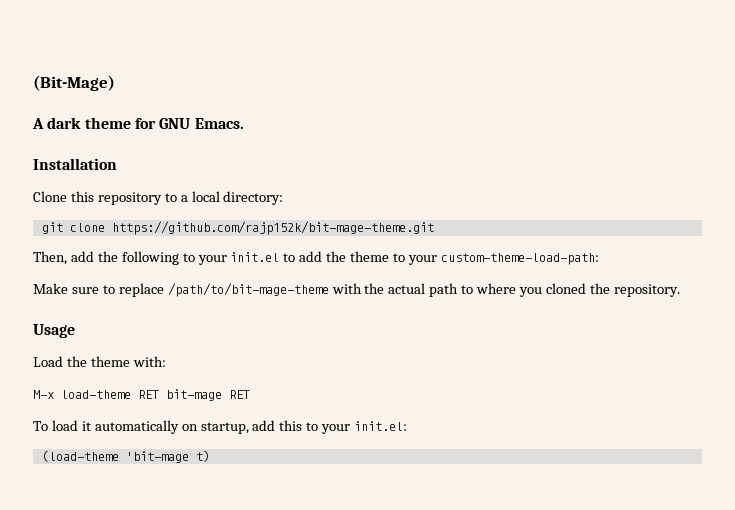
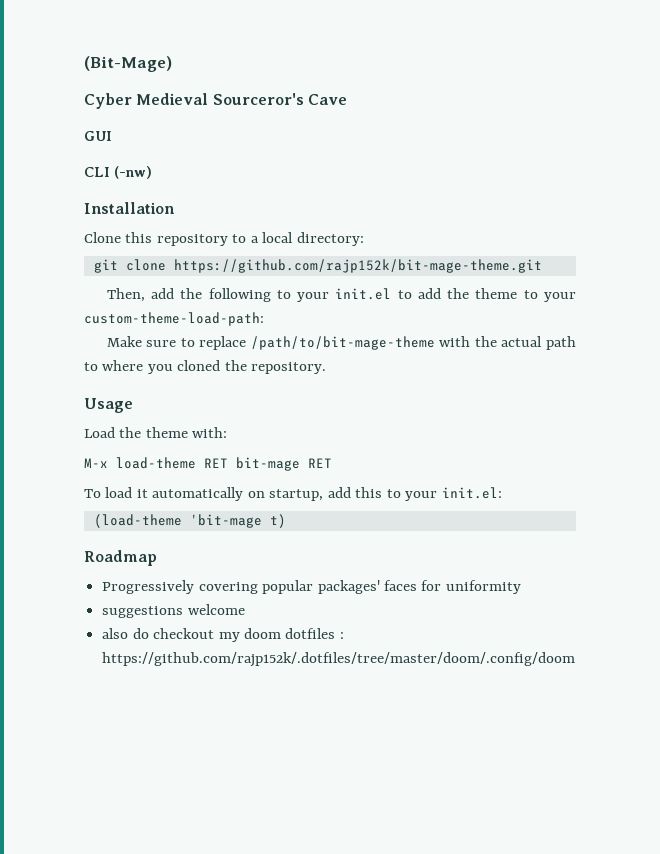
- A dark theme for GNU Emacs.
+ Cyber Medieval Sourceror's Cave
+ GUI
+ CLI (-nw)
+ Roadmap
+ Progressively covering popular packages' faces for uniformity
+ suggestions welcome
+ also do checkout my doom dotfiles : https://github.com/rajp152k/.dotfiles/tree/master/doom/.config/doom

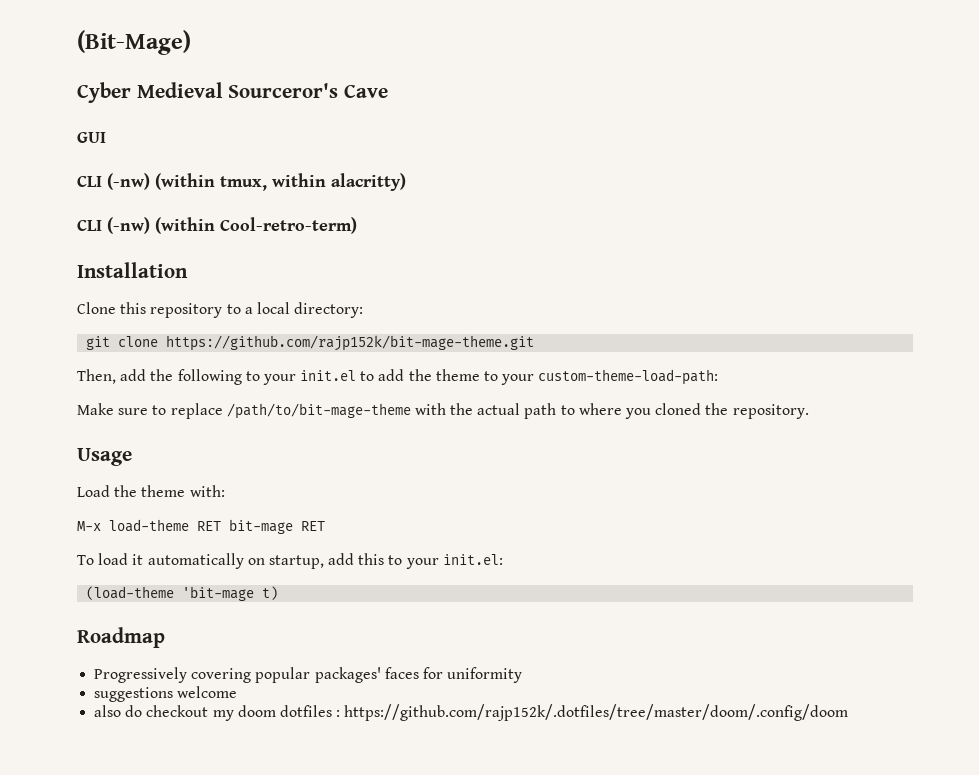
- CLI (-nw)
+ CLI (-nw) (within tmux, within alacritty)
+ CLI (-nw) (within Cool-retro-term)

